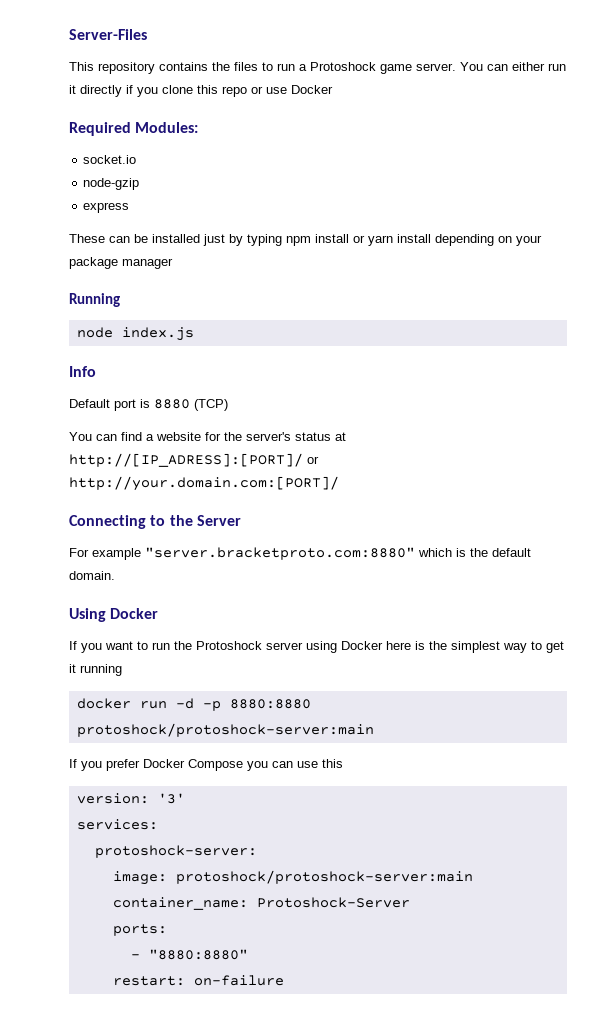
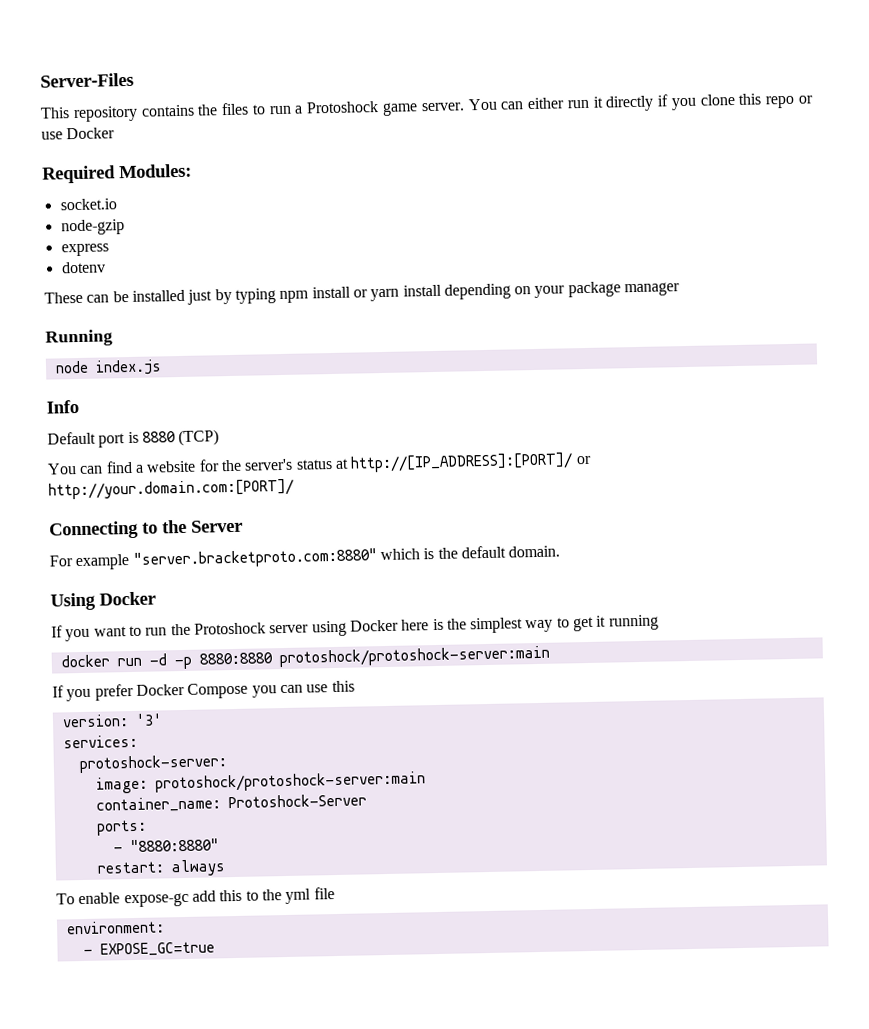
+ dotenv
- You can find a website for the server's status at http://[IP_ADRESS]:[PORT]/ or http://your.domain.com:[PORT]/
+ You can find a website for the server's status at http://[IP_ADDRESS]:[PORT]/ or http://your.domain.com:[PORT]/
- restart: on-failure
+ restart: always
+ To enable expose-gc add this to the yml file
+ environment:
+ - EXPOSE_GC=true

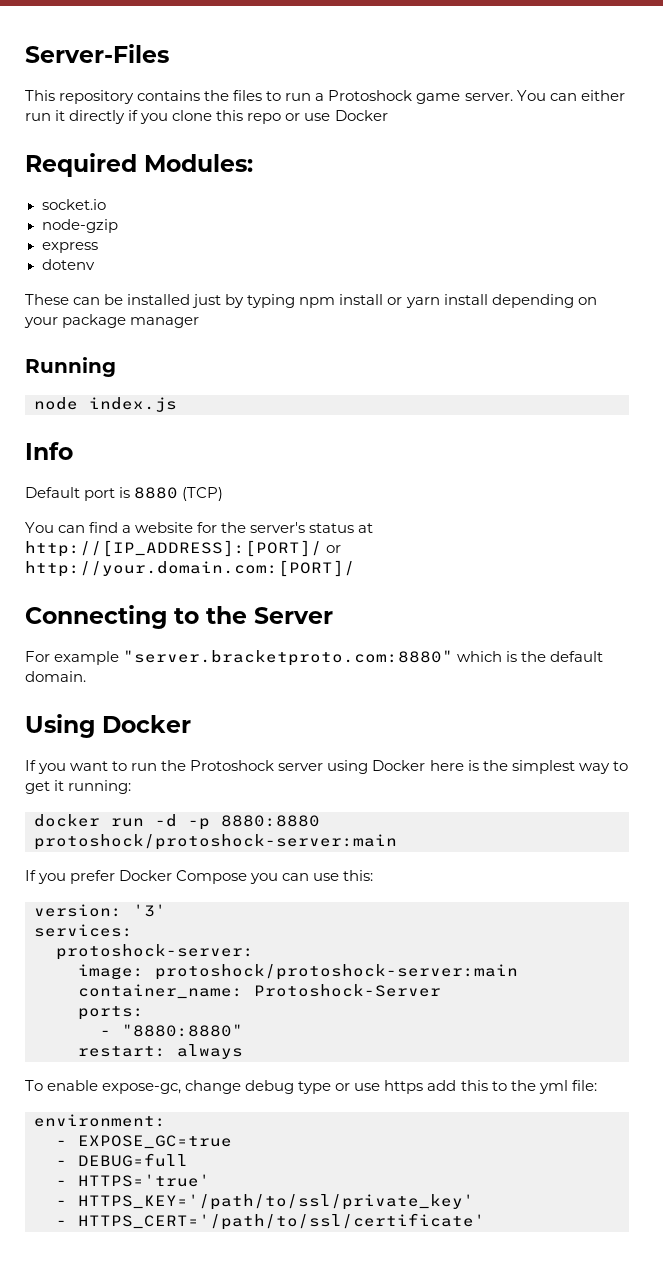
- If you want to run the Protoshock server using Docker here is the simplest way to get it running
+ If you want to run the Protoshock server using Docker here is the simplest way to get it running:
- If you prefer Docker Compose you can use this
+ If you prefer Docker Compose you can use this:
- To enable expose-gc add this to the yml file
+ To enable expose-gc, change debug type or use https add this to the yml file:
+ - DEBUG=full
+ - HTTPS='true'
+ - HTTPS_KEY='/path/to/ssl/private_key'
+ - HTTPS_CERT='/path/to/ssl/certificate'

